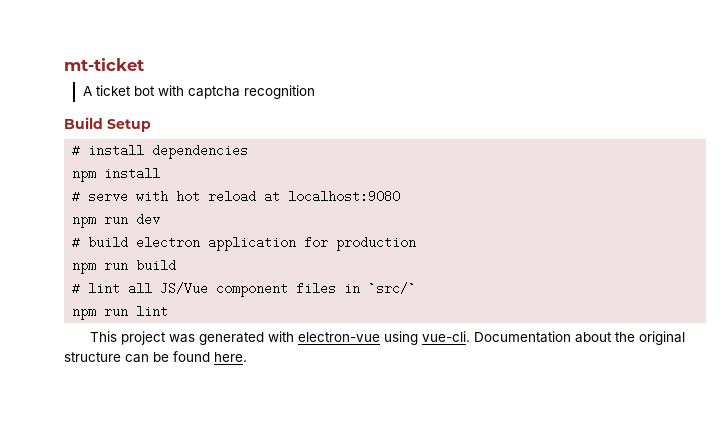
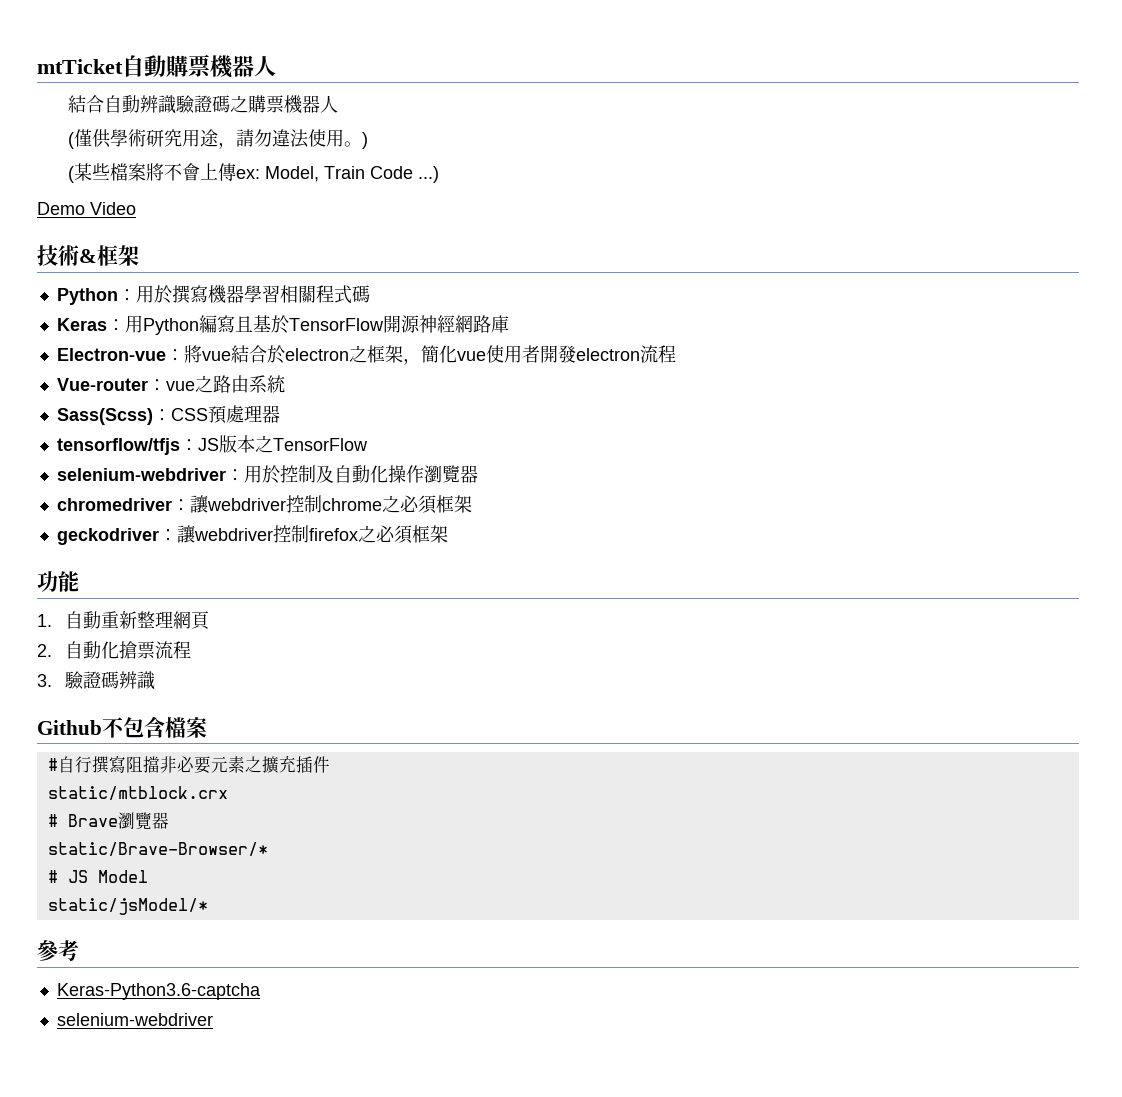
- mt-ticket
- A ticket bot with captcha recognition
- Build Setup
- # install dependencies
- npm install
- # serve with hot reload at localhost:9080
- npm run dev
- # build electron application for production
- npm run build
- # lint all JS/Vue component files in `src/`
- npm run lint
- This project was generated with electron-vue using vue-cli. Documentation about the original structure can be found here.
+ mtTicket自動購票機器人
+ 結合自動辨識驗證碼之購票機器人
+ (僅供學術研究用途，請勿違法使用。)
+ (某些檔案將不會上傳ex: Model, Train Code ...)
+ Demo Video
+ 技術&框架
+ Python：用於撰寫機器學習相關程式碼
+ Keras：用Python編寫且基於TensorFlow開源神經網路庫
+ Electron-vue：將vue結合於electron之框架，簡化vue使用者開發electron流程
+ Vue-router：vue之路由系統
+ Sass(Scss)：CSS預處理器
+ tensorflow/tfjs：JS版本之TensorFlow
+ selenium-webdriver：用於控制及自動化操作瀏覽器
+ chromedriver：讓webdriver控制chrome之必須框架
+ geckodriver：讓webdriver控制firefox之必須框架
+ 功能
+ 1.自動重新整理網頁
+ 2.自動化搶票流程
+ 3.驗證碼辨識
+ Github不包含檔案
+ #自行撰寫阻擋非必要元素之擴充插件
+ static/mtblock.crx
+ # Brave瀏覽器
+ static/Brave-Browser/*
+ # JS Model
+ static/jsModel/*
+ 參考
+ Keras-Python3.6-captcha
+ selenium-webdriver

